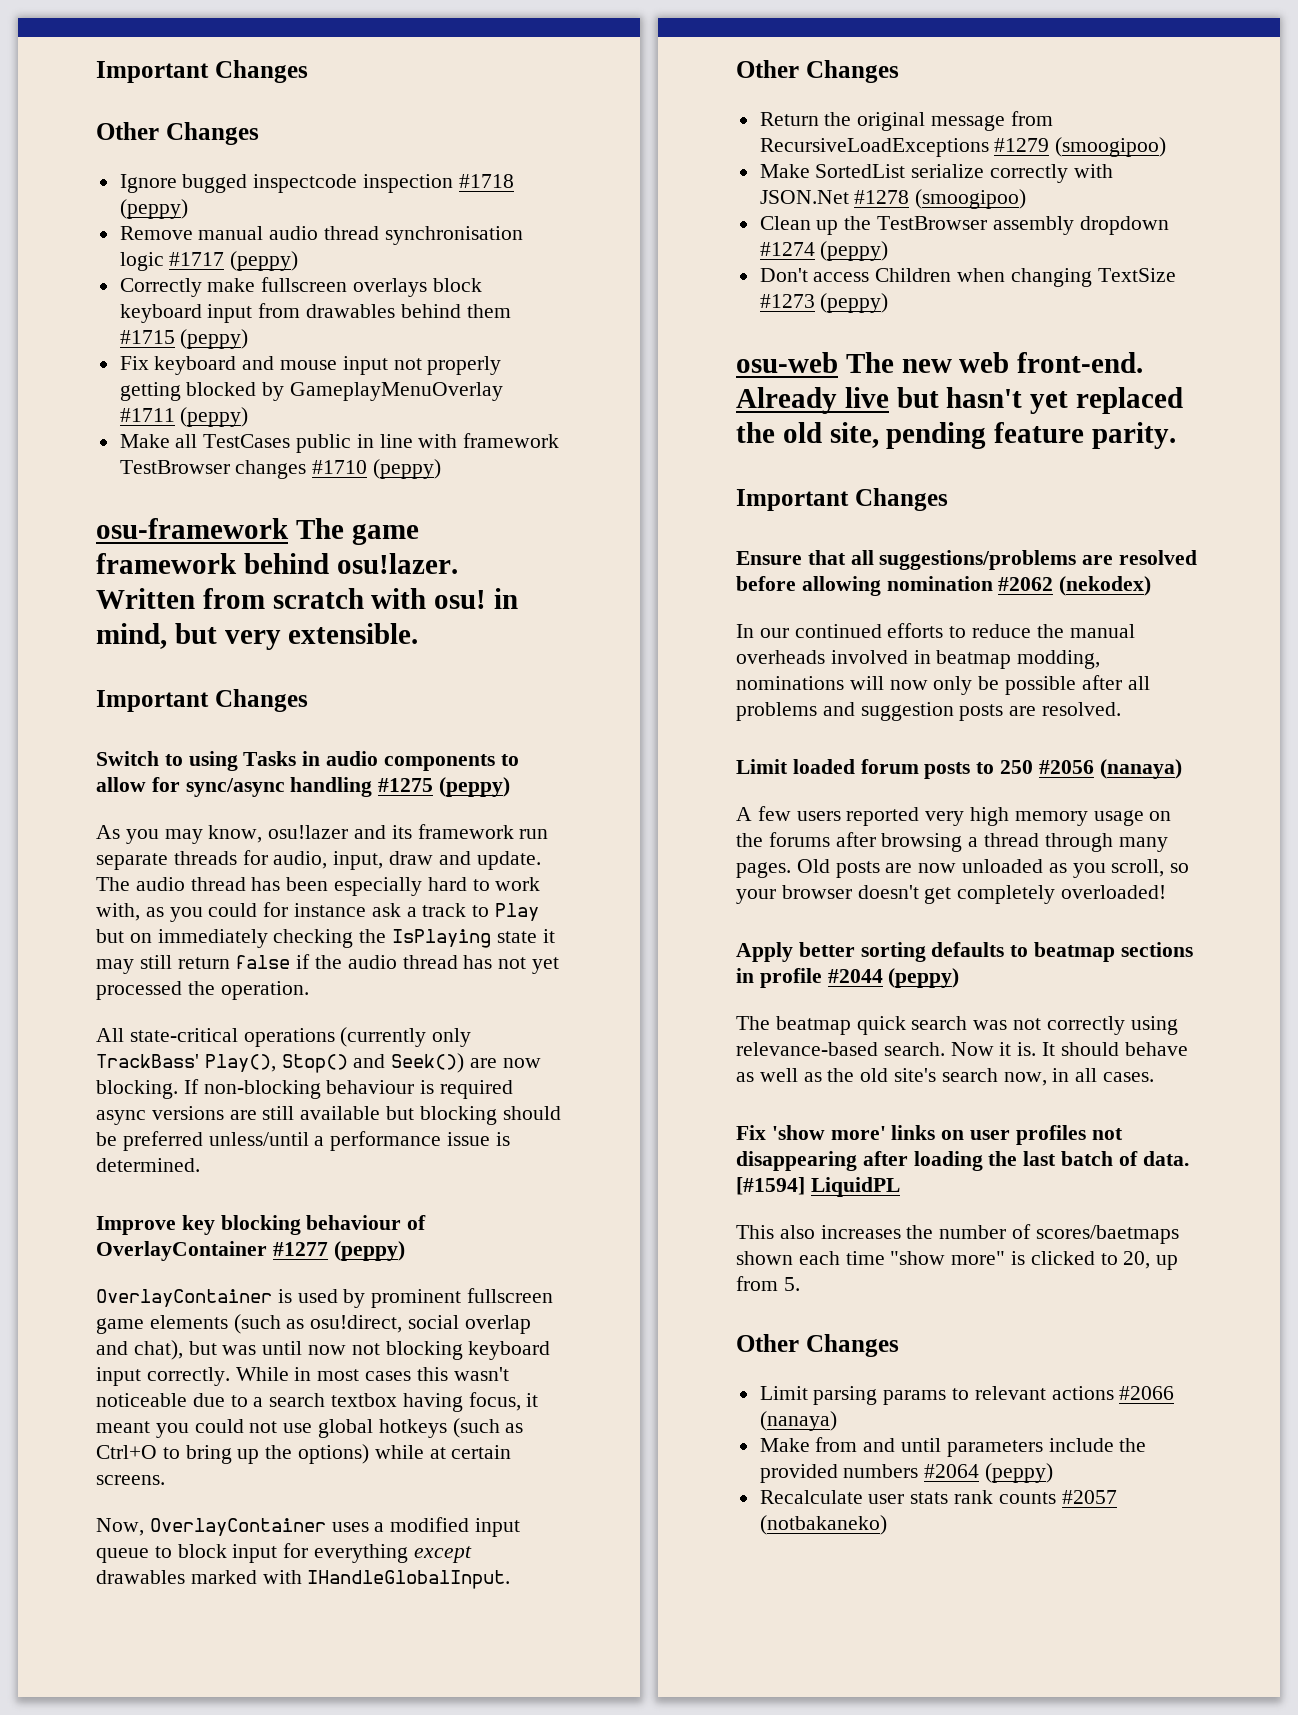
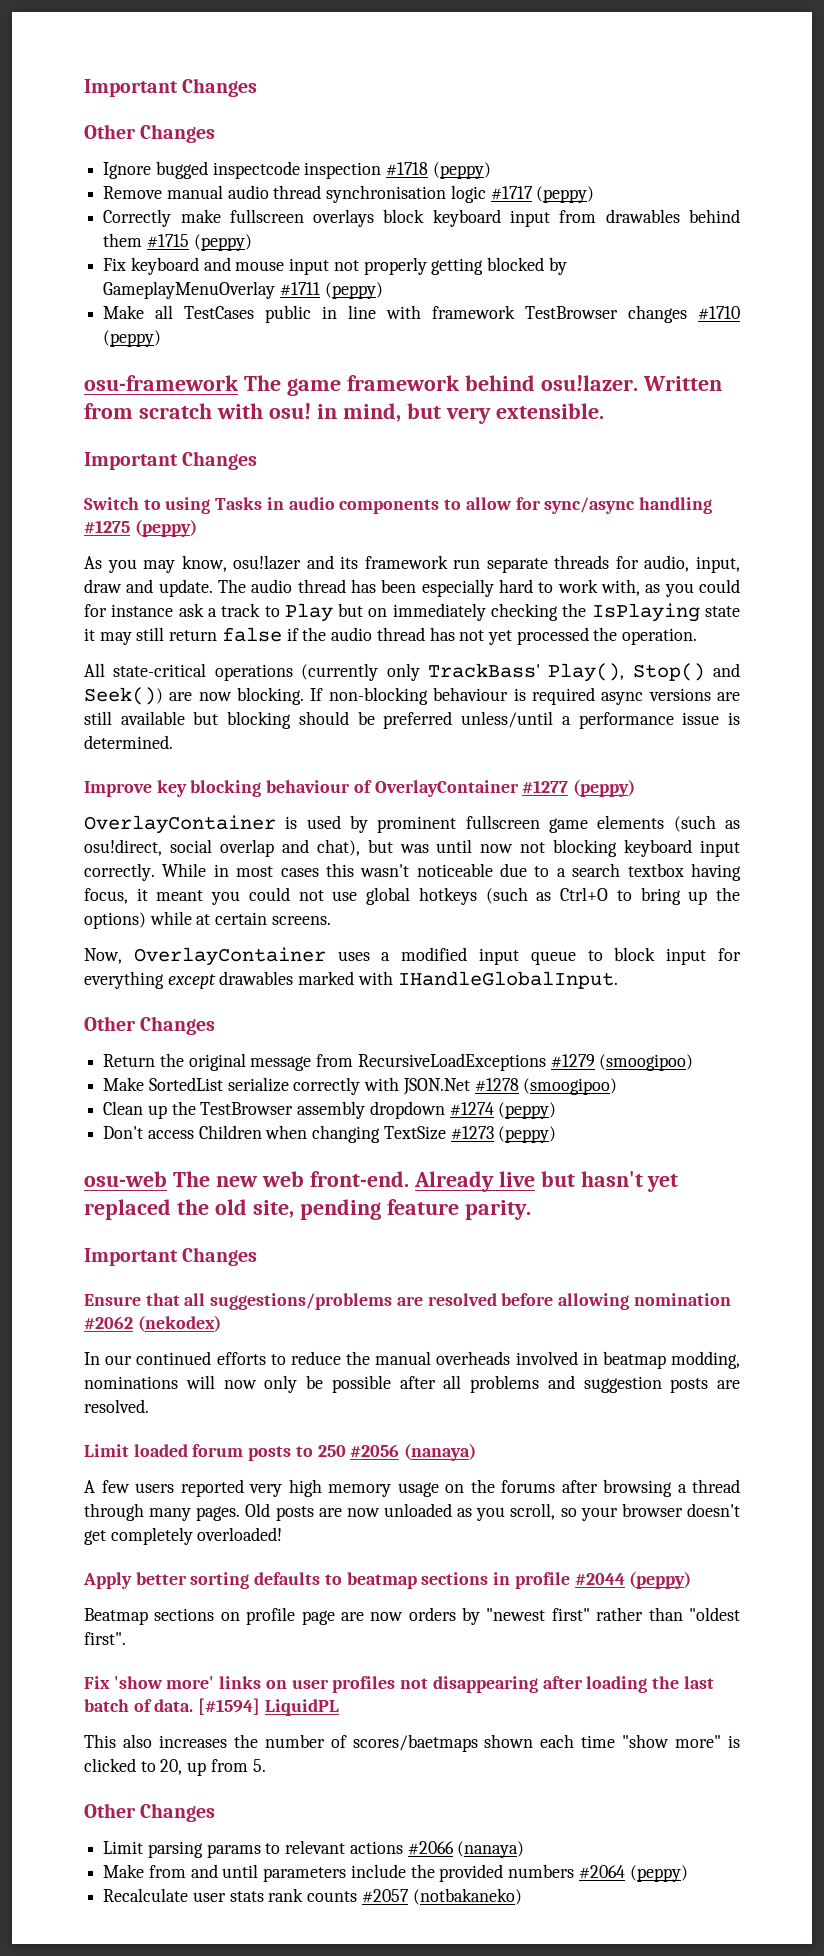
- The beatmap quick search was not correctly using relevance-based search. Now it is. It should behave as well as the old site's search now, in all cases.
+ Beatmap sections on profile page are now orders by "newest first" rather than "oldest first".

